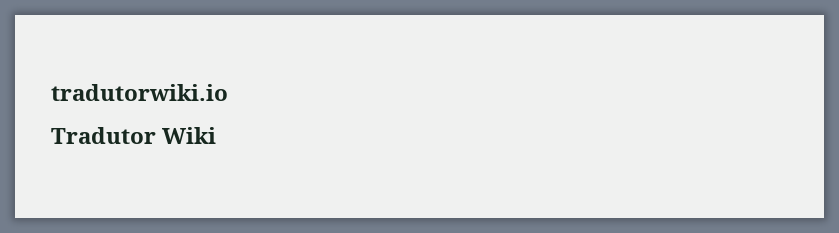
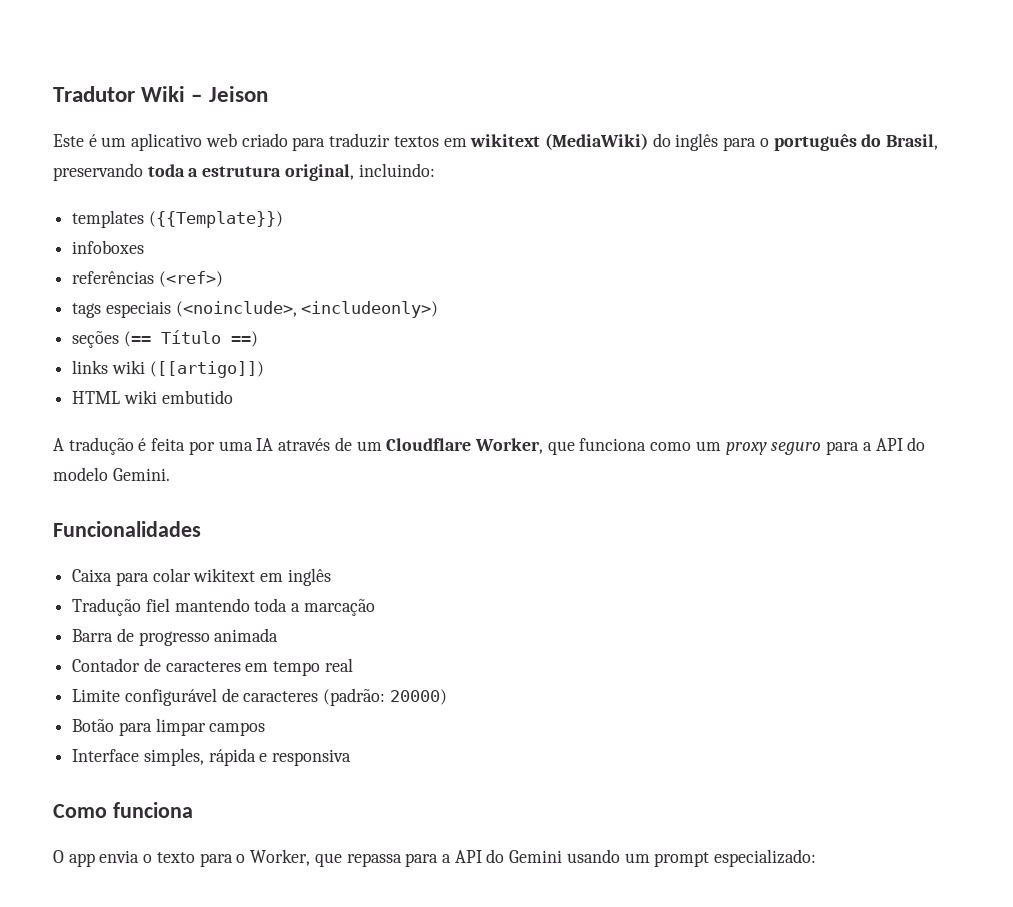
- tradutorwiki.io
- Tradutor Wiki
+ Tradutor Wiki – Jeison
+ Este é um aplicativo web criado para traduzir textos em wikitext (MediaWiki) do inglês para o português do Brasil, preservando toda a estrutura original, incluindo:
+ templates ({{Template}})
+ infoboxes
+ referências (<ref>)
+ tags especiais (<noinclude>, <includeonly>)
+ seções (== Título ==)
+ links wiki ([[artigo]])
+ HTML wiki embutido
+ A tradução é feita por uma IA através de um Cloudflare Worker, que funciona como um proxy seguro para a API do modelo Gemini.
+ Funcionalidades
+ Caixa para colar wikitext em inglês
+ Tradução fiel mantendo toda a marcação
+ Barra de progresso animada
+ Contador de caracteres em tempo real
+ Limite configurável de caracteres (padrão: 20000)
+ Botão para limpar campos
+ Interface simples, rápida e responsiva
+ Como funciona
+ O app envia o texto para o Worker, que repassa para a API do Gemini usando um prompt especializado:

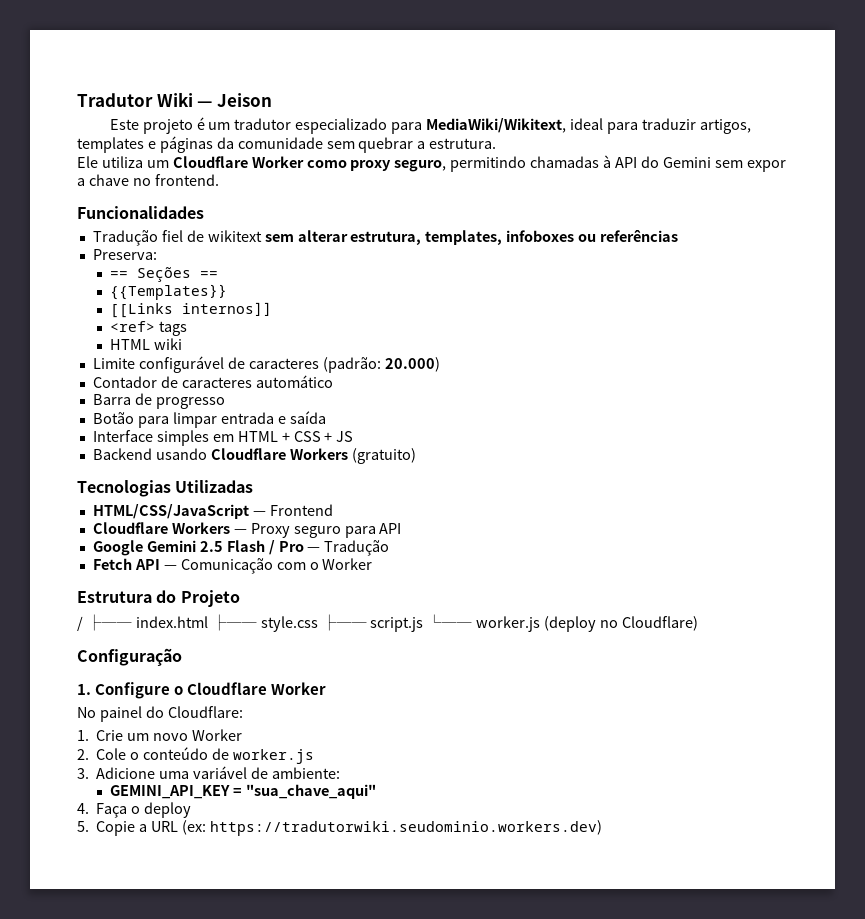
- Tradutor Wiki – Jeison
+ Tradutor Wiki — Jeison
- Este é um aplicativo web criado para traduzir textos em wikitext (MediaWiki) do inglês para o português do Brasil, preservando toda a estrutura original, incluindo:
- templates ({{Template}})
- infoboxes
- referências (<ref>)
- tags especiais (<noinclude>, <includeonly>)
- seções (== Título ==)
- links wiki ([[artigo]])
- HTML wiki embutido
- A tradução é feita por uma IA através de um Cloudflare Worker, que funciona como um proxy seguro para a API do modelo Gemini.
+ Este projeto é um tradutor especializado para MediaWiki/Wikitext, ideal para traduzir artigos, templates e páginas da comunidade sem quebrar a estrutura.
+ Ele utiliza um Cloudflare Worker como proxy seguro, permitindo chamadas à API do Gemini sem expor a chave no frontend.
  Funcionalidades
- Caixa para colar wikitext em inglês
- Tradução fiel mantendo toda a marcação
- Barra de progresso animada
- Contador de caracteres em tempo real
+ Tradução fiel de wikitext sem alterar estrutura, templates, infoboxes ou referências
+ Preserva:
+ == Seções ==
+ {{Templates}}
+ [[Links internos]]
+ <ref> tags
+ HTML wiki
- Limite configurável de caracteres (padrão: 20000)
- Botão para limpar campos
- Interface simples, rápida e responsiva
- Como funciona
- O app envia o texto para o Worker, que repassa para a API do Gemini usando um prompt especializado:
+ Limite configurável de caracteres (padrão: 20.000)
+ Contador de caracteres automático
+ Barra de progresso
+ Botão para limpar entrada e saída
+ Interface simples em HTML + CSS + JS
+ Backend usando Cloudflare Workers (gratuito)
+ Tecnologias Utilizadas
+ HTML/CSS/JavaScript — Frontend
+ Cloudflare Workers — Proxy seguro para API
+ Google Gemini 2.5 Flash / Pro — Tradução
+ Fetch API — Comunicação com o Worker
+ Estrutura do Projeto
+ / ├── index.html ├── style.css ├── script.js └── worker.js (deploy no Cloudflare)
+ Configuração
+ 1. Configure o Cloudflare Worker
+ No painel do Cloudflare:
+ 1. Crie um novo Worker
+ 2. Cole o conteúdo de worker.js
+ 3. Adicione uma variável de ambiente:
+ GEMINI_API_KEY = "sua_chave_aqui"
+ 4. Faça o deploy
+ 5. Copie a URL (ex: https://tradutorwiki.seudominio.workers.dev)

